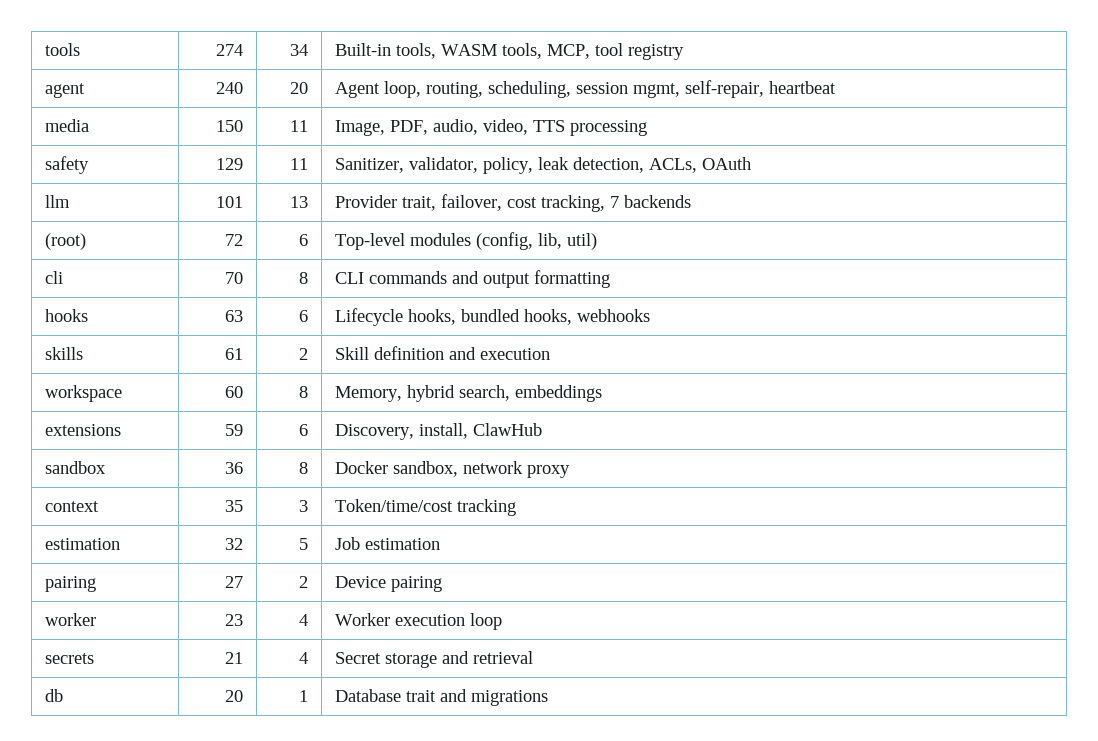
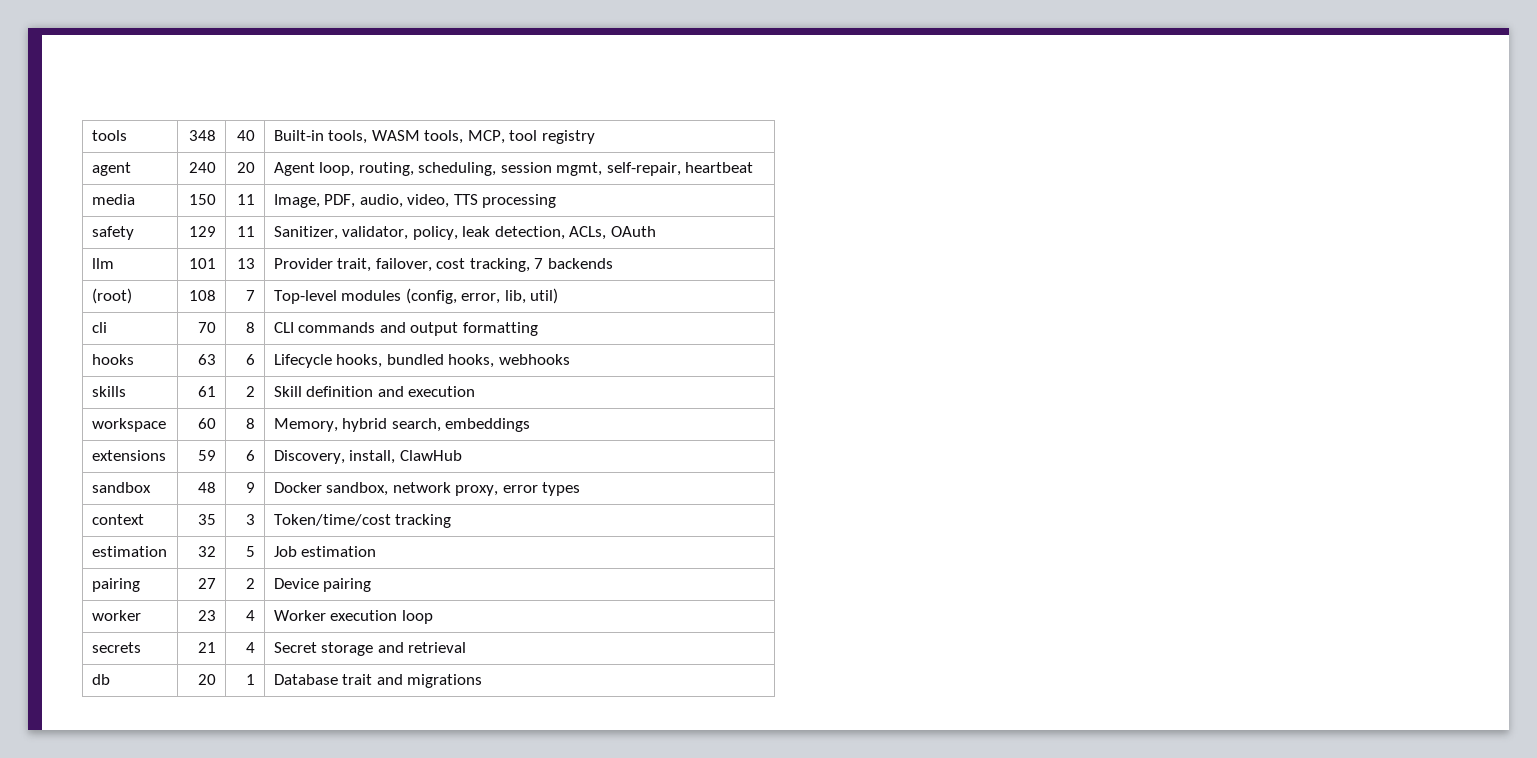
- tools | 274 | 34 | Built-in tools, WASM tools, MCP, tool registry
+ tools | 348 | 40 | Built-in tools, WASM tools, MCP, tool registry
- (root) | 72 | 6 | Top-level modules (config, lib, util)
+ (root) | 108 | 7 | Top-level modules (config, error, lib, util)
- sandbox | 36 | 8 | Docker sandbox, network proxy
+ sandbox | 48 | 9 | Docker sandbox, network proxy, error types

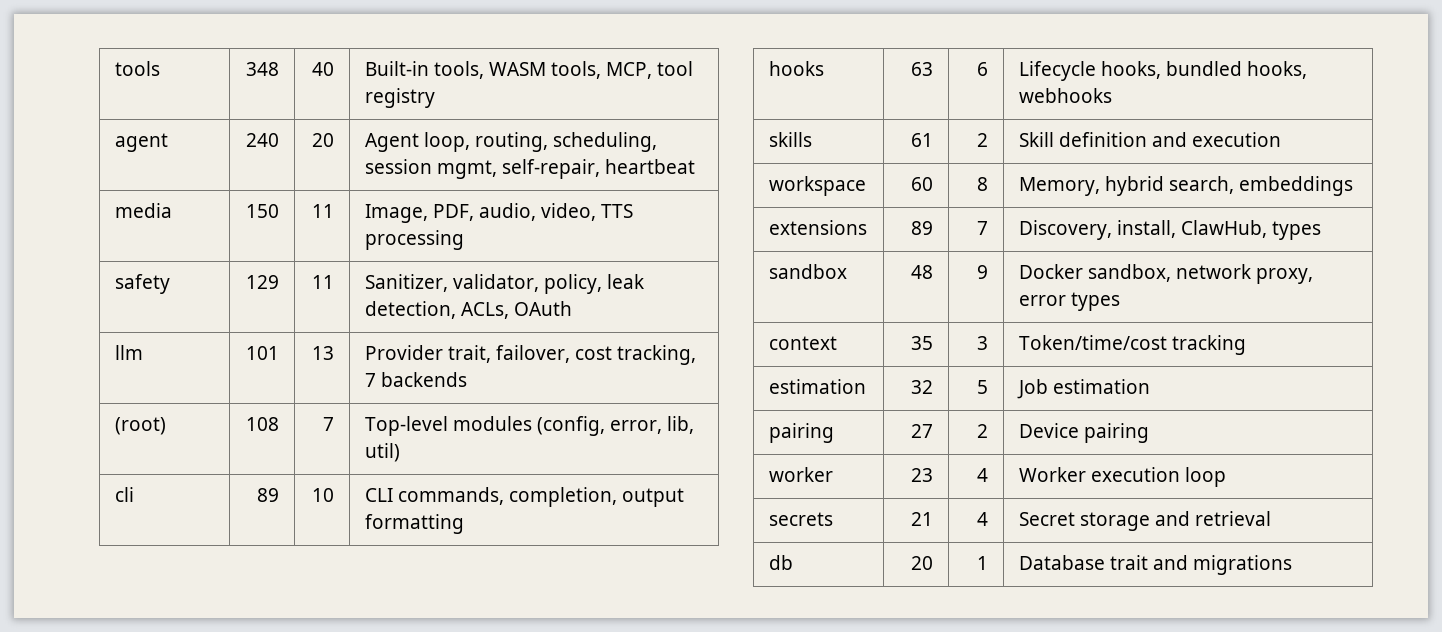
- cli | 70 | 8 | CLI commands and output formatting
+ cli | 89 | 10 | CLI commands, completion, output formatting
- extensions | 59 | 6 | Discovery, install, ClawHub
+ extensions | 89 | 7 | Discovery, install, ClawHub, types

